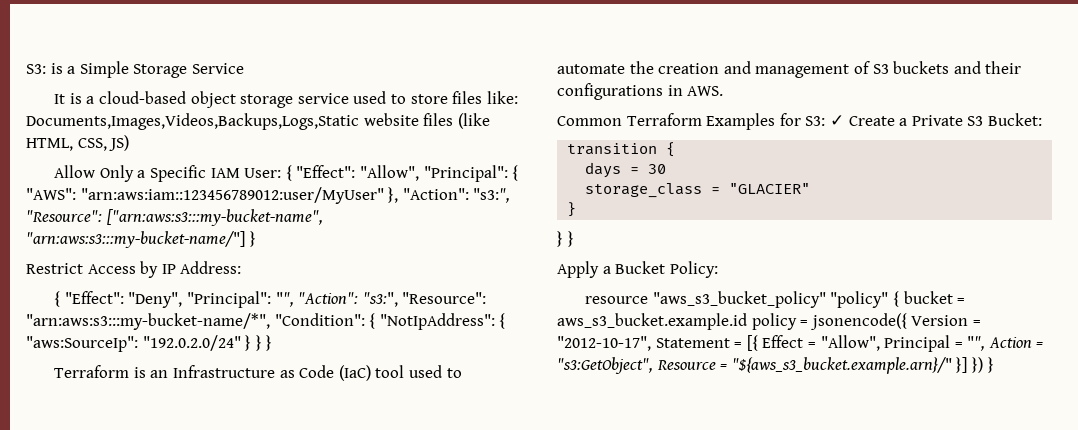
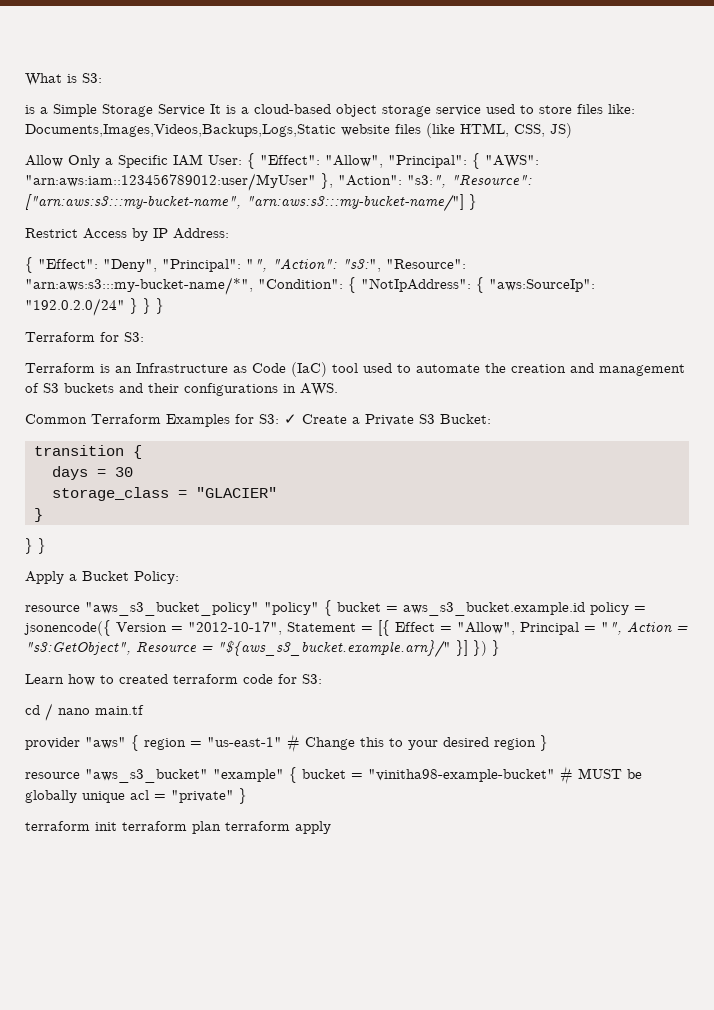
- S3: is a Simple Storage Service
- It is a cloud-based object storage service used to store files like: Documents,Images,Videos,Backups,Logs,Static website files (like HTML, CSS, JS)
+ What is S3:
+ is a Simple Storage Service It is a cloud-based object storage service used to store files like: Documents,Images,Videos,Backups,Logs,Static website files (like HTML, CSS, JS)
+ Terraform for S3:
+ Learn how to created terraform code for S3:
+ cd / nano main.tf
+ provider "aws" { region = "us-east-1" # Change this to your desired region }
+ resource "aws_s3_bucket" "example" { bucket = "vinitha98-example-bucket" # MUST be globally unique acl = "private" }
+ terraform init terraform plan terraform apply

